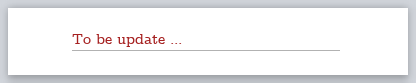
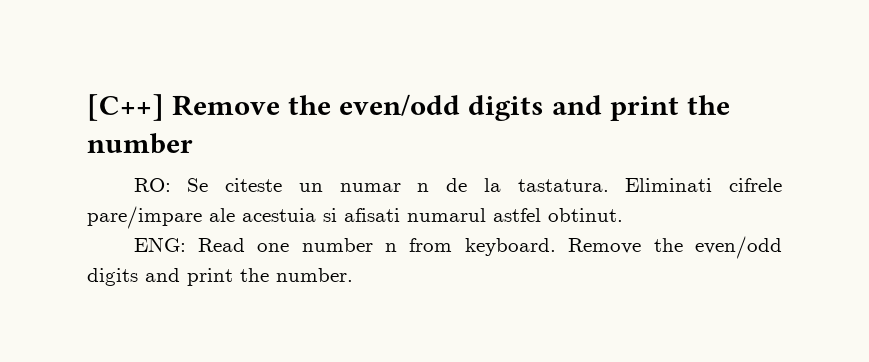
- To be update ...
+ [C++] Remove the even/odd digits and print the number
+ RO: Se citeste un numar n de la tastatura. Eliminati cifrele pare/impare ale acestuia si afisati numarul astfel obtinut.
+ ENG: Read one number n from keyboard. Remove the even/odd digits and print the number.

